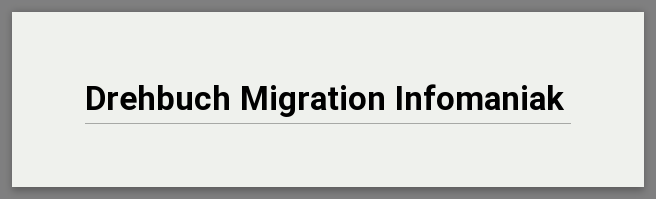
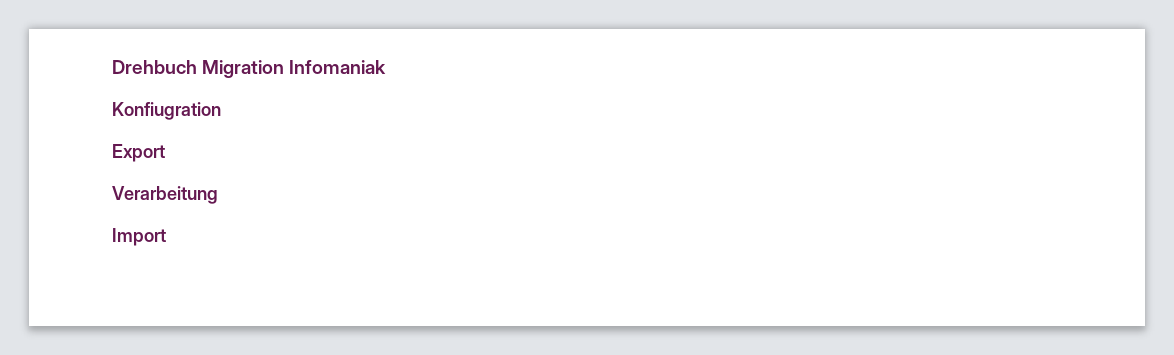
+ Konfiugration
+ Export
+ Verarbeitung
+ Import

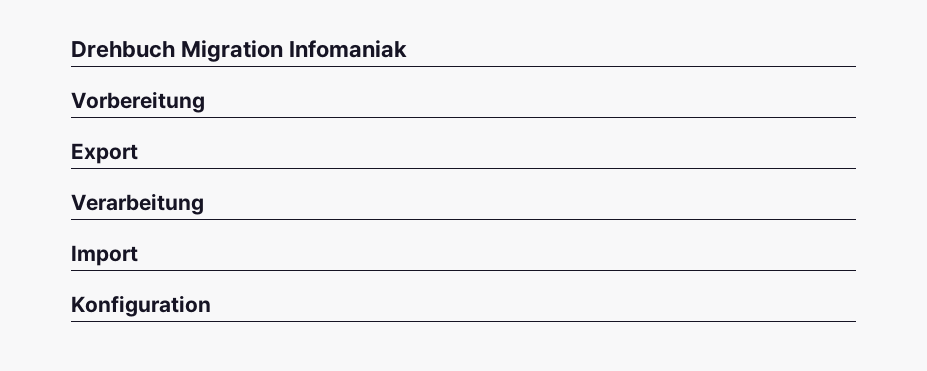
- Konfiugration
+ Vorbereitung
+ Konfiguration

